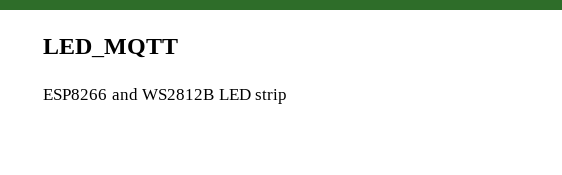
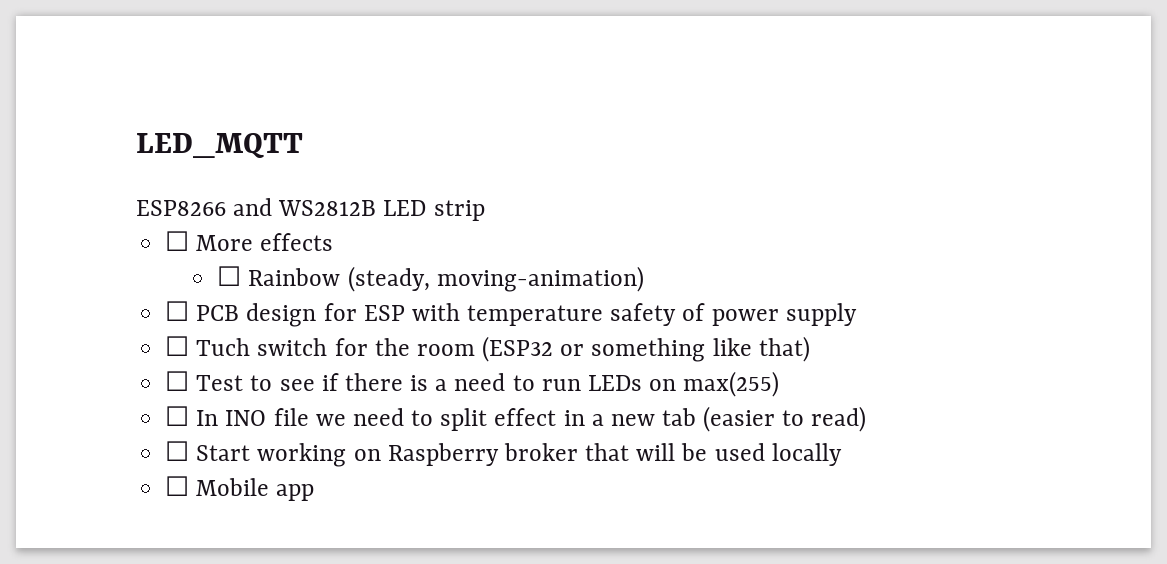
+ ☐ More effects
+ ☐ Rainbow (steady, moving-animation)
+ ☐ PCB design for ESP with temperature safety of power supply
+ ☐ Tuch switch for the room (ESP32 or something like that)
+ ☐ Test to see if there is a need to run LEDs on max(255)
+ ☐ In INO file we need to split effect in a new tab (easier to read)
+ ☐ Start working on Raspberry broker that will be used locally
+ ☐ Mobile app

